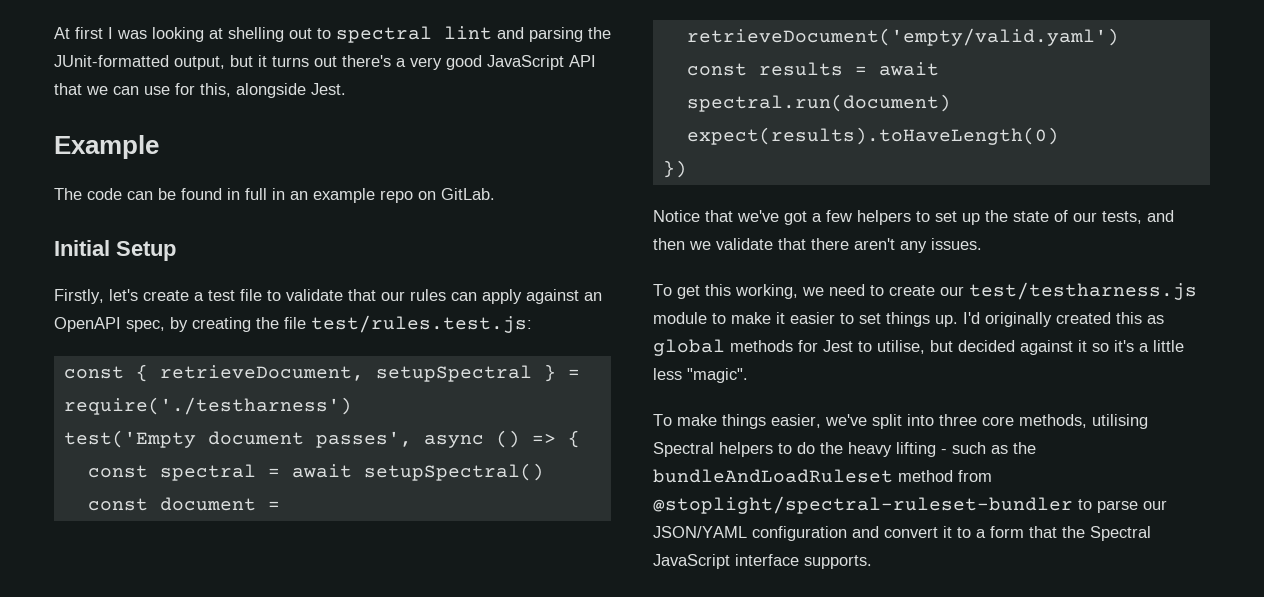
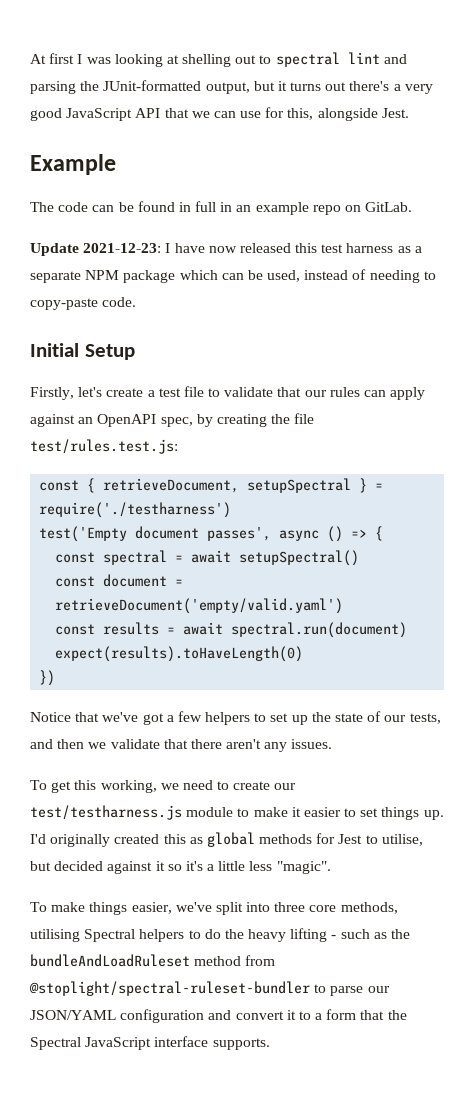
+ Update 2021-12-23: I have now released this test harness as a separate NPM package which can be used, instead of needing to copy-paste code.

